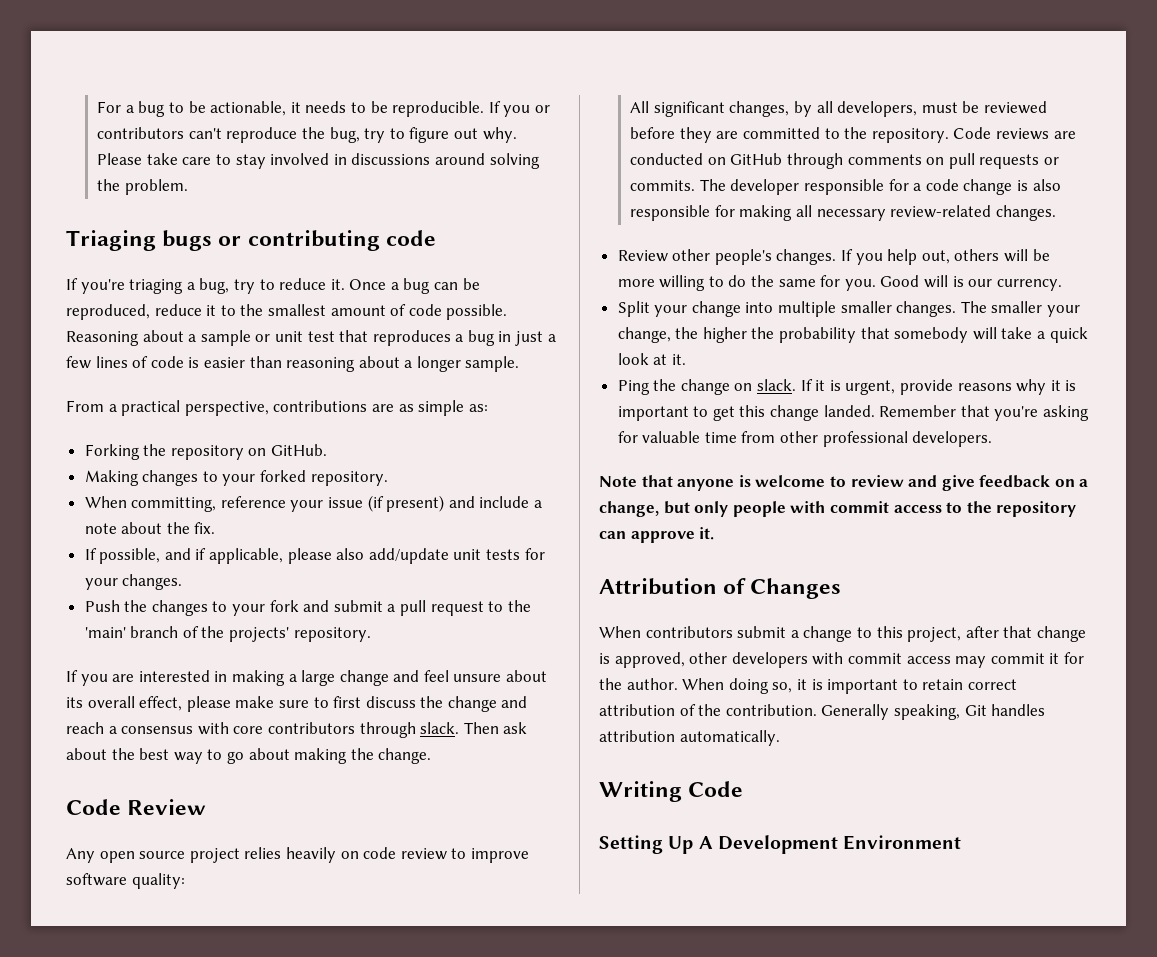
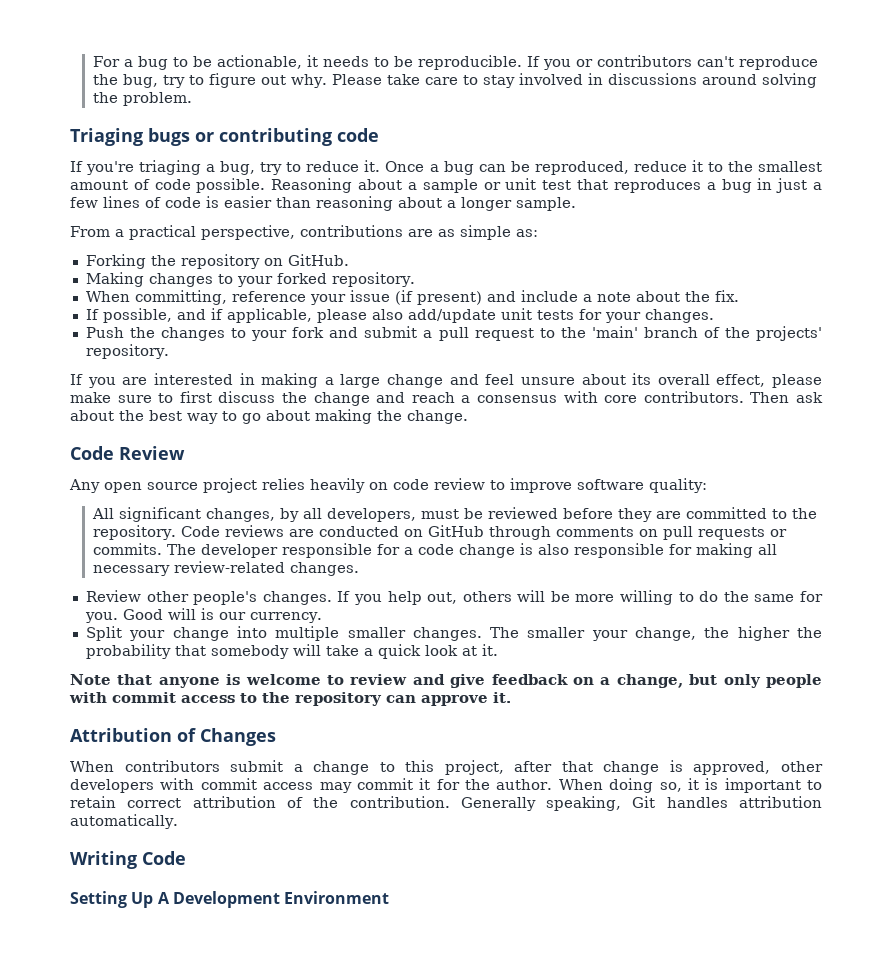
- If you are interested in making a large change and feel unsure about its overall effect, please make sure to first discuss the change and reach a consensus with core contributors through slack.
+ If you are interested in making a large change and feel unsure about its overall effect, please make sure to first discuss the change and reach a consensus with core contributors.
- Ping the change on slack. If it is urgent, provide reasons why it is important to get this change landed. Remember that you're asking for valuable time from other professional developers.

